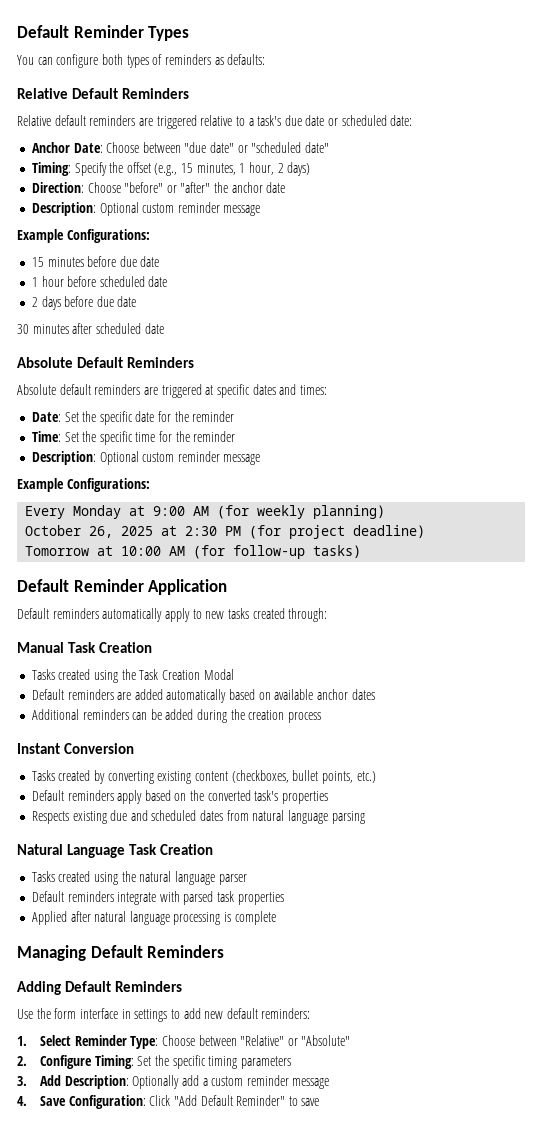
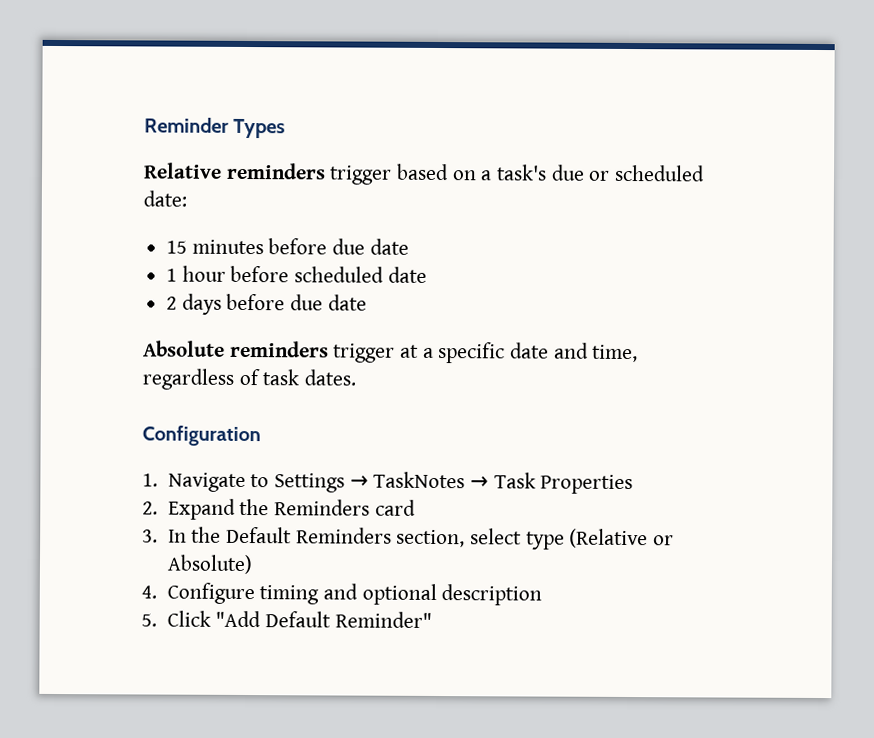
- Default Reminder Types
+ Reminder Types
- You can configure both types of reminders as defaults:
- Relative Default Reminders
- Relative default reminders are triggered relative to a task's due date or scheduled date:
+ Relative reminders trigger based on a task's due or scheduled date:
- Anchor Date: Choose between "due date" or "scheduled date"
- Timing: Specify the offset (e.g., 15 minutes, 1 hour, 2 days)
- Direction: Choose "before" or "after" the anchor date
- Description: Optional custom reminder message
- Example Configurations:
- 30 minutes after scheduled date
- Absolute Default Reminders
- Absolute default reminders are triggered at specific dates and times:
- Date: Set the specific date for the reminder
- Time: Set the specific time for the reminder
- Description: Optional custom reminder message
- Example Configurations:
- Every Monday at 9:00 AM (for weekly planning)
- October 26, 2025 at 2:30 PM (for project deadline)
- Tomorrow at 10:00 AM (for follow-up tasks)
- Default Reminder Application
- Default reminders automatically apply to new tasks created through:
- Manual Task Creation
- Tasks created using the Task Creation Modal
- Default reminders are added automatically based on available anchor dates
- Additional reminders can be added during the creation process
- Instant Conversion
- Tasks created by converting existing content (checkboxes, bullet points, etc.)
- Default reminders apply based on the converted task's properties
- Respects existing due and scheduled dates from natural language parsing
- Natural Language Task Creation
- Tasks created using the natural language parser
- Default reminders integrate with parsed task properties
- Applied after natural language processing is complete
- Managing Default Reminders
- Adding Default Reminders
- Use the form interface in settings to add new default reminders:
- 1. Select Reminder Type: Choose between "Relative" or "Absolute"
- 2. Configure Timing: Set the specific timing parameters
- 3. Add Description: Optionally add a custom reminder message
- 4. Save Configuration: Click "Add Default Reminder" to save
+ Absolute reminders trigger at a specific date and time, regardless of task dates.
+ Configuration
+ 1. Navigate to Settings → TaskNotes → Task Properties
+ 2. Expand the Reminders card
+ 3. In the Default Reminders section, select type (Relative or Absolute)
+ 4. Configure timing and optional description
+ 5. Click "Add Default Reminder"

